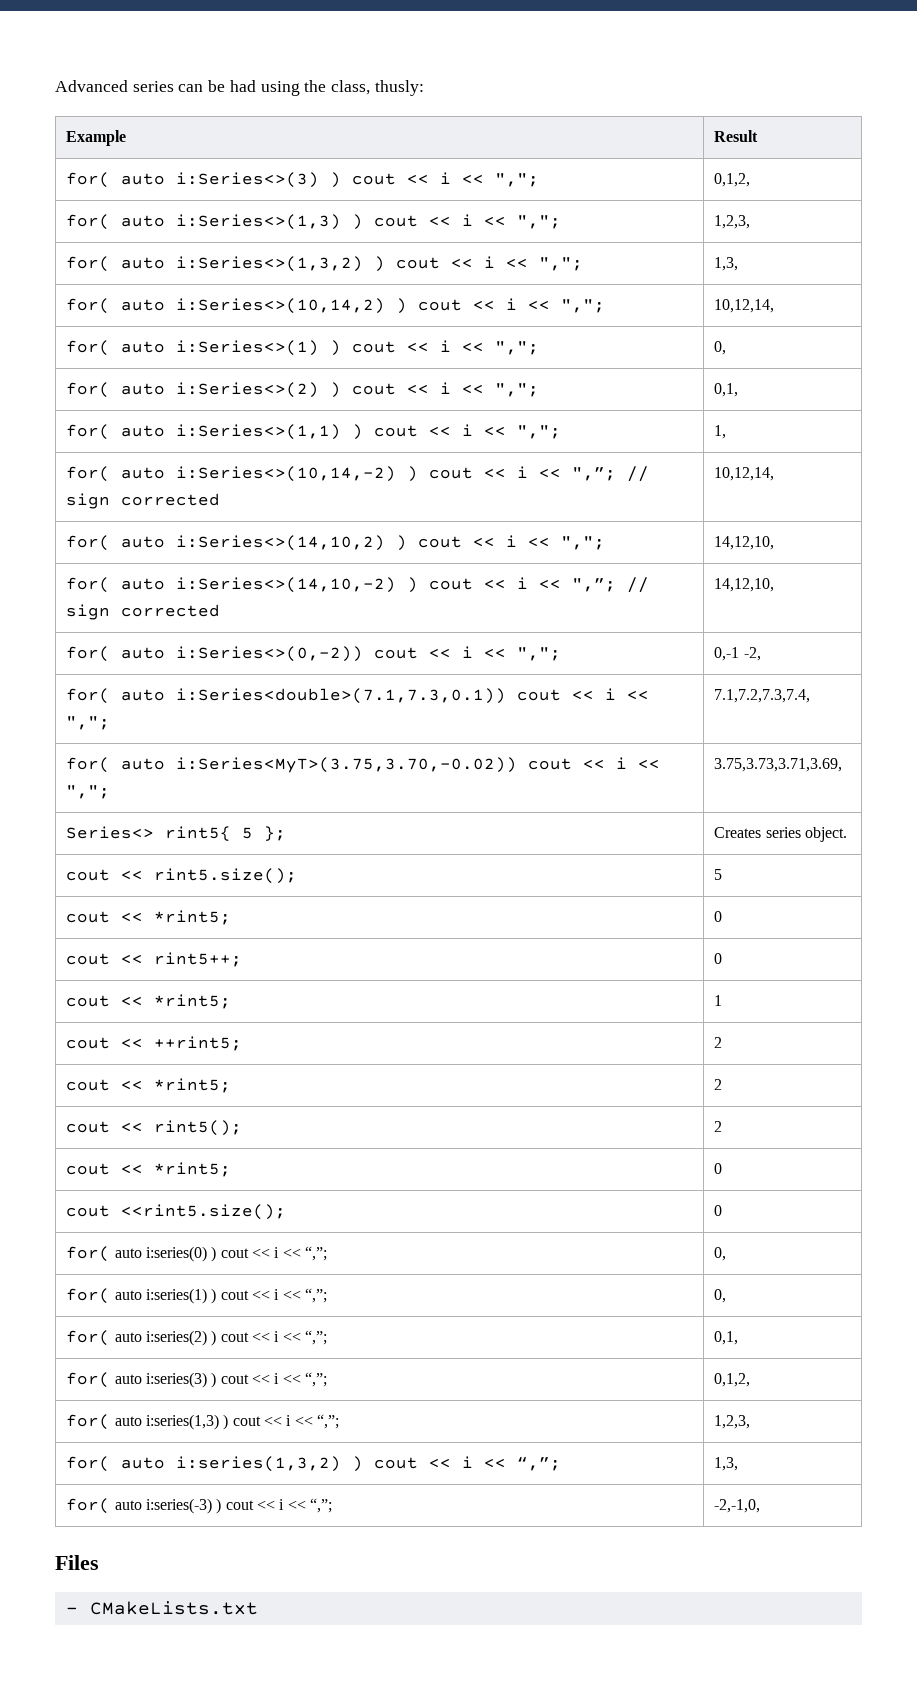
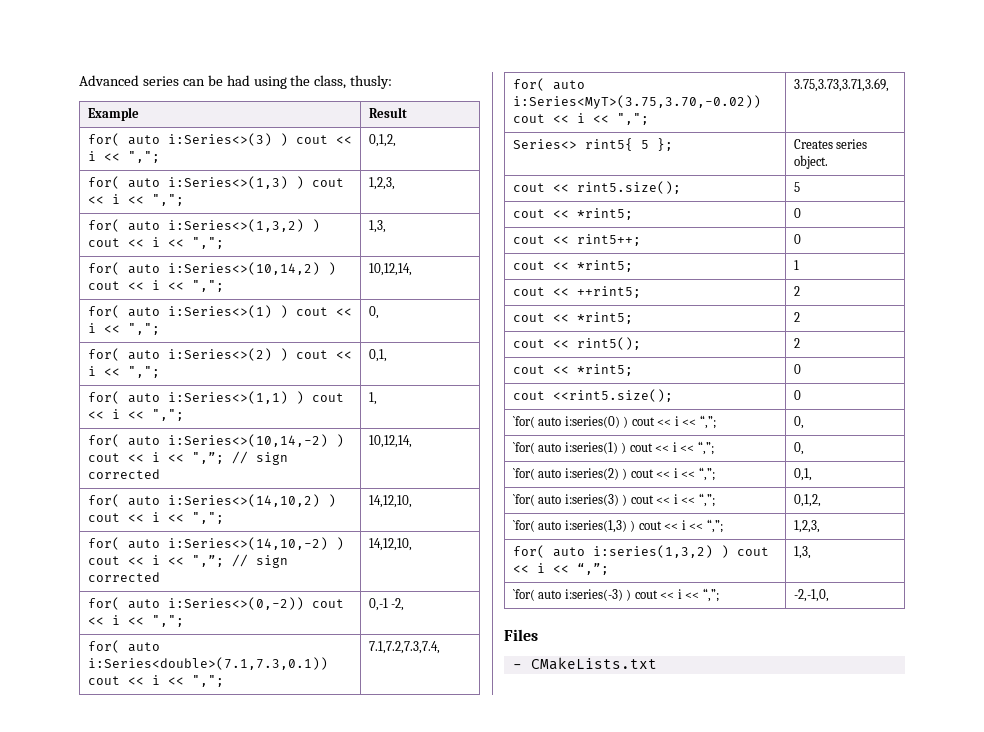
- for( auto i:series(0) ) cout << i << “,”; | 0,
+ `for( auto i:series(0) ) cout << i << “,”; | 0,
- for( auto i:series(1) ) cout << i << “,”; | 0,
+ `for( auto i:series(1) ) cout << i << “,”; | 0,
- for( auto i:series(2) ) cout << i << “,”; | 0,1,
+ `for( auto i:series(2) ) cout << i << “,”; | 0,1,
- for( auto i:series(3) ) cout << i << “,”; | 0,1,2,
+ `for( auto i:series(3) ) cout << i << “,”; | 0,1,2,
- for( auto i:series(1,3) ) cout << i << “,”; | 1,2,3,
+ `for( auto i:series(1,3) ) cout << i << “,”; | 1,2,3,
- for( auto i:series(-3) ) cout << i << “,”; | -2,-1,0,
+ `for( auto i:series(-3) ) cout << i << “,”; | -2,-1,0,

